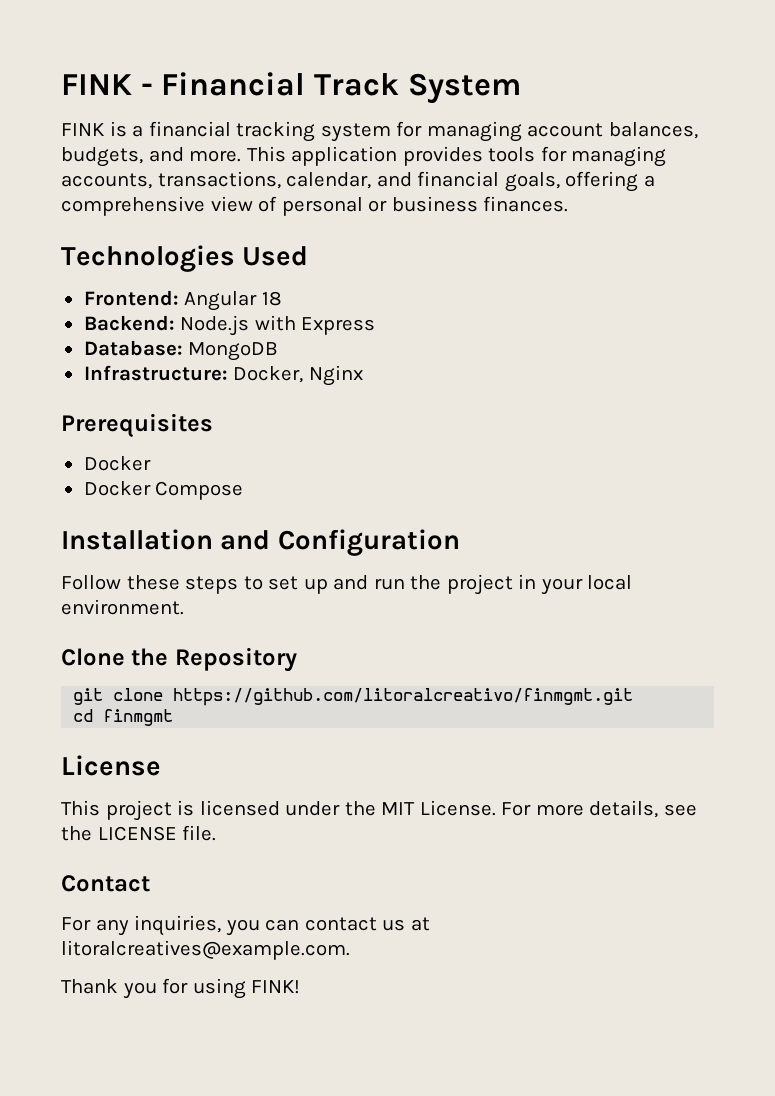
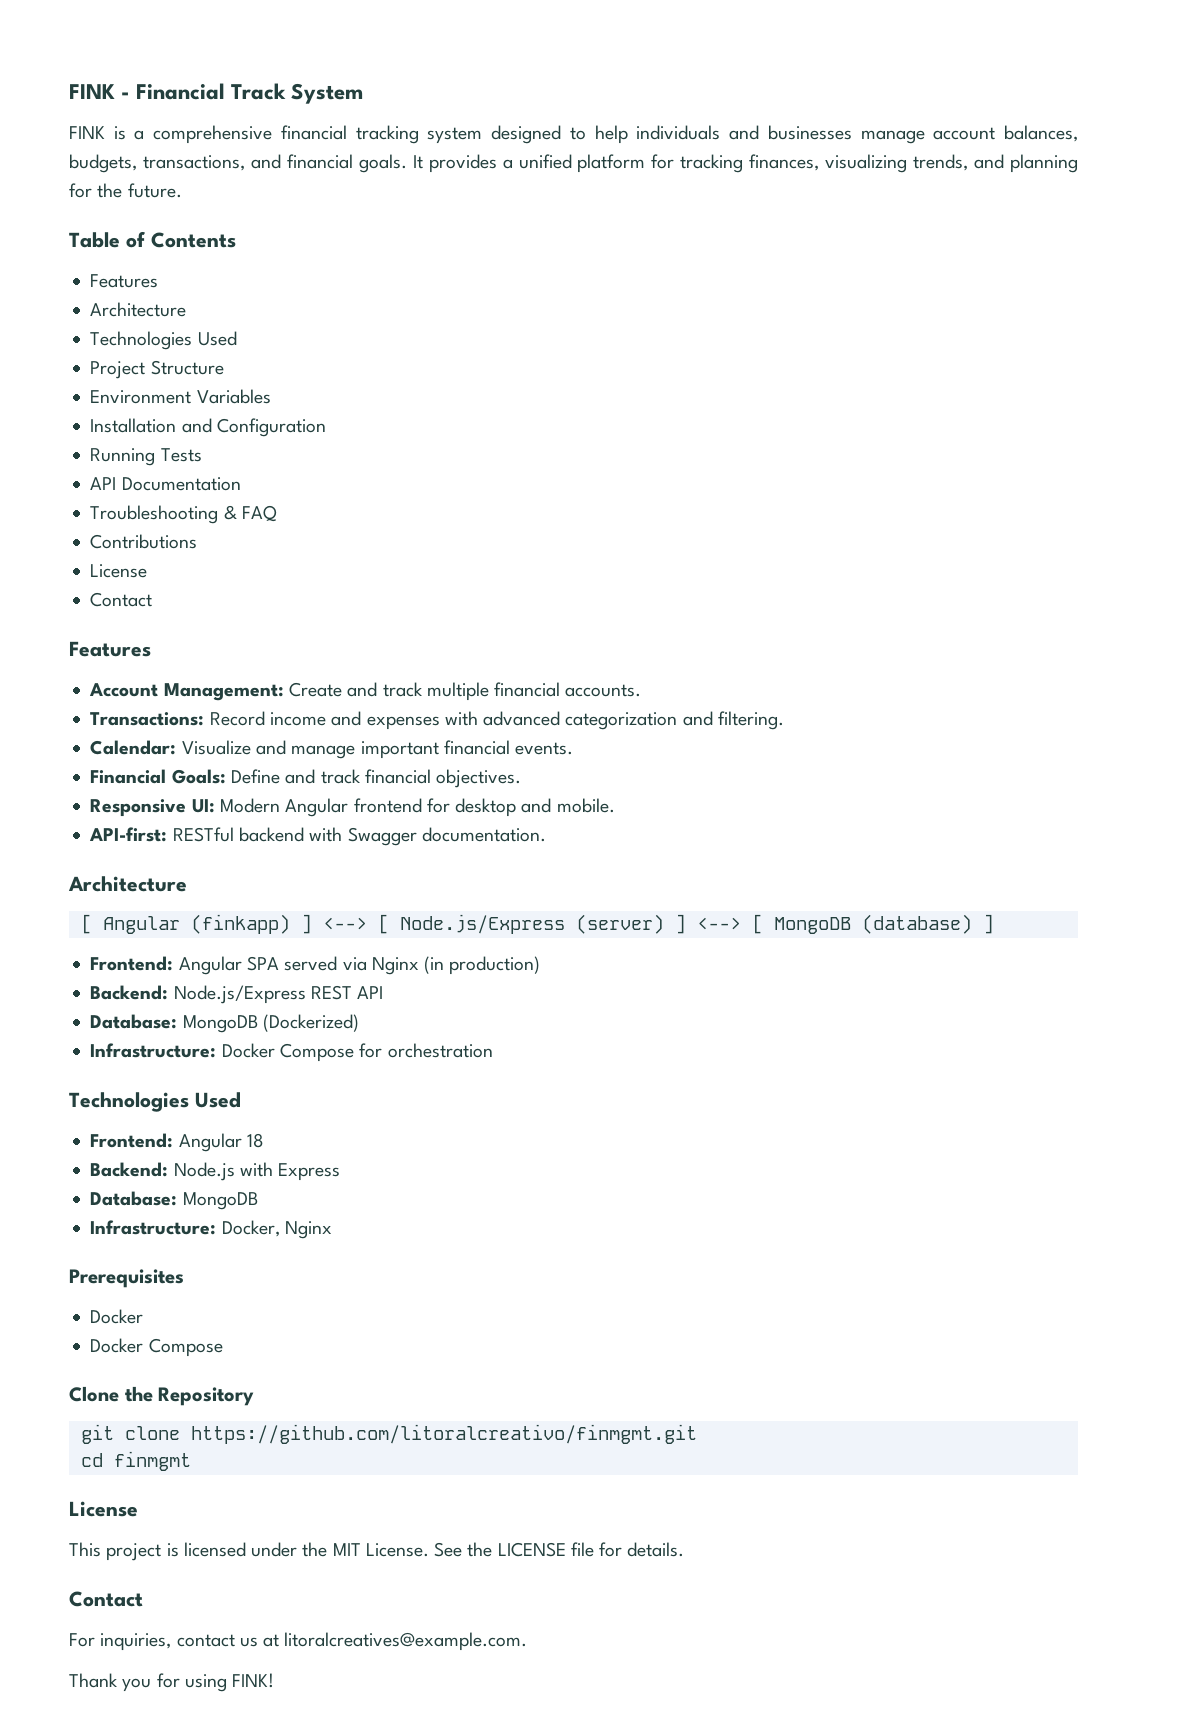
- FINK is a financial tracking system for managing account balances, budgets, and more. This application provides tools for managing accounts, transactions, calendar, and financial goals, offering a comprehensive view of personal or business finances.
+ FINK is a comprehensive financial tracking system designed to help individuals and businesses manage account balances, budgets, transactions, and financial goals. It provides a unified platform for tracking finances, visualizing trends, and planning for the future.
+ Table of Contents
+ Features
+ Architecture
+ Technologies Used
+ Project Structure
+ Environment Variables
+ Installation and Configuration
+ Running Tests
+ API Documentation
+ Troubleshooting & FAQ
+ Contributions
+ License
+ Contact
+ Features
+ Account Management: Create and track multiple financial accounts.
+ Transactions: Record income and expenses with advanced categorization and filtering.
+ Calendar: Visualize and manage important financial events.
+ Financial Goals: Define and track financial objectives.
+ Responsive UI: Modern Angular frontend for desktop and mobile.
+ API-first: RESTful backend with Swagger documentation.
+ Architecture
+ [ Angular (finkapp) ] <--> [ Node.js/Express (server) ] <--> [ MongoDB (database) ]
+ Frontend: Angular SPA served via Nginx (in production)
+ Backend: Node.js/Express REST API
+ Database: MongoDB (Dockerized)
+ Infrastructure: Docker Compose for orchestration
- Installation and Configuration
- Follow these steps to set up and run the project in your local environment.
- For more details, see the LICENSE file.
+ See the LICENSE file for details.
  Contact
- For any inquiries, you can contact us at litoralcreatives@example.com.
+ For inquiries, contact us at litoralcreatives@example.com.

